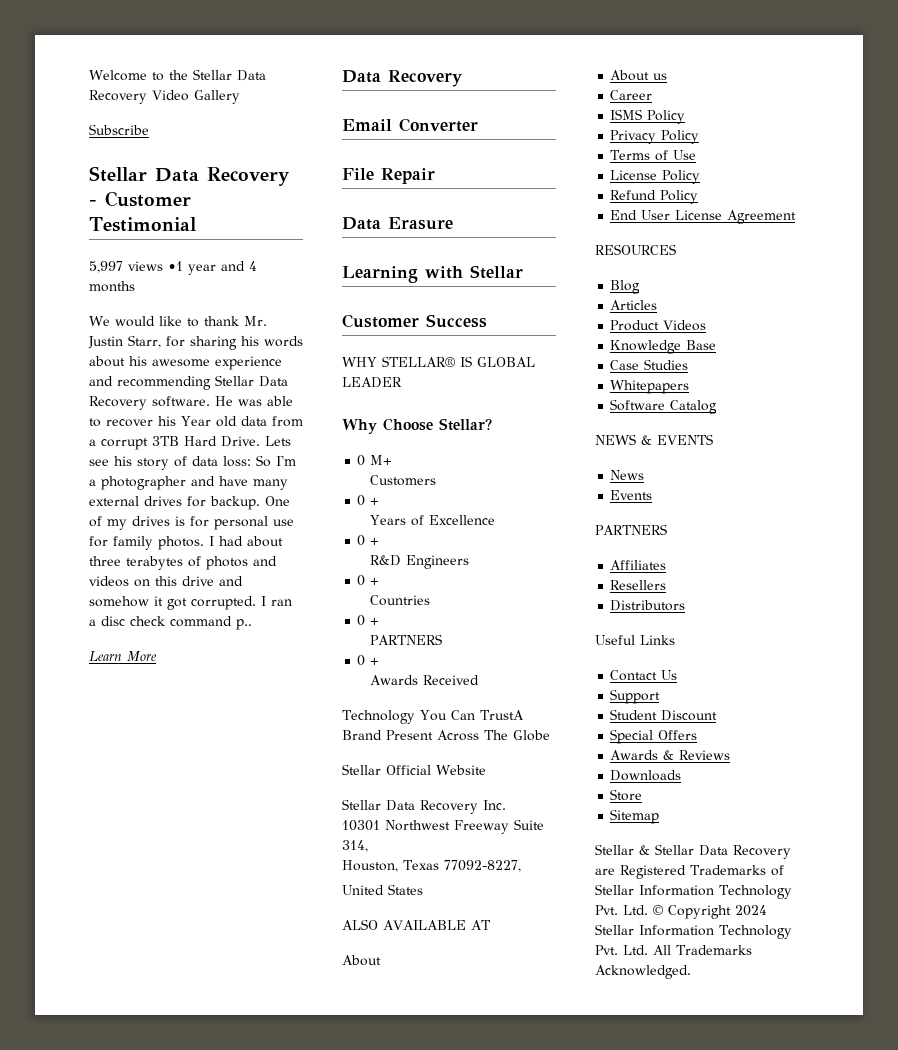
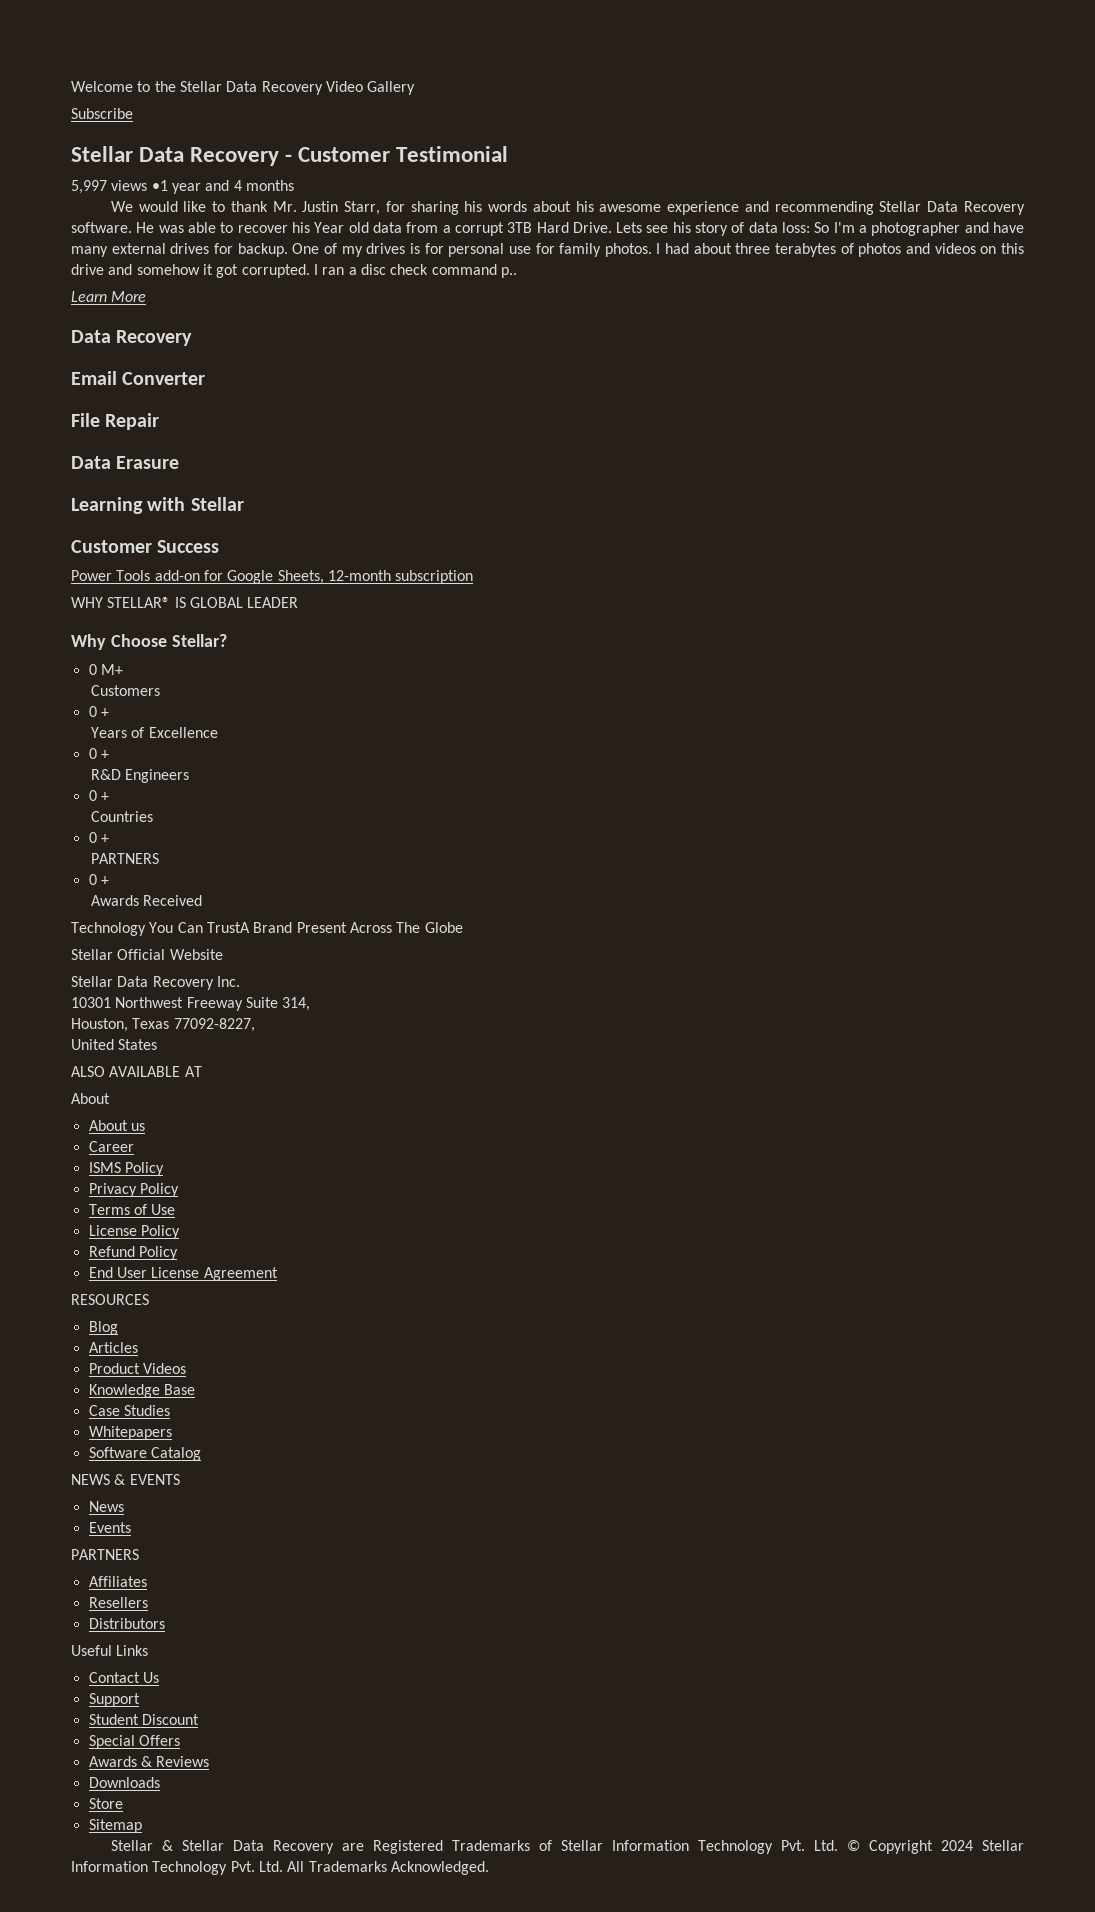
+ Power Tools add-on for Google Sheets, 12-month subscription

